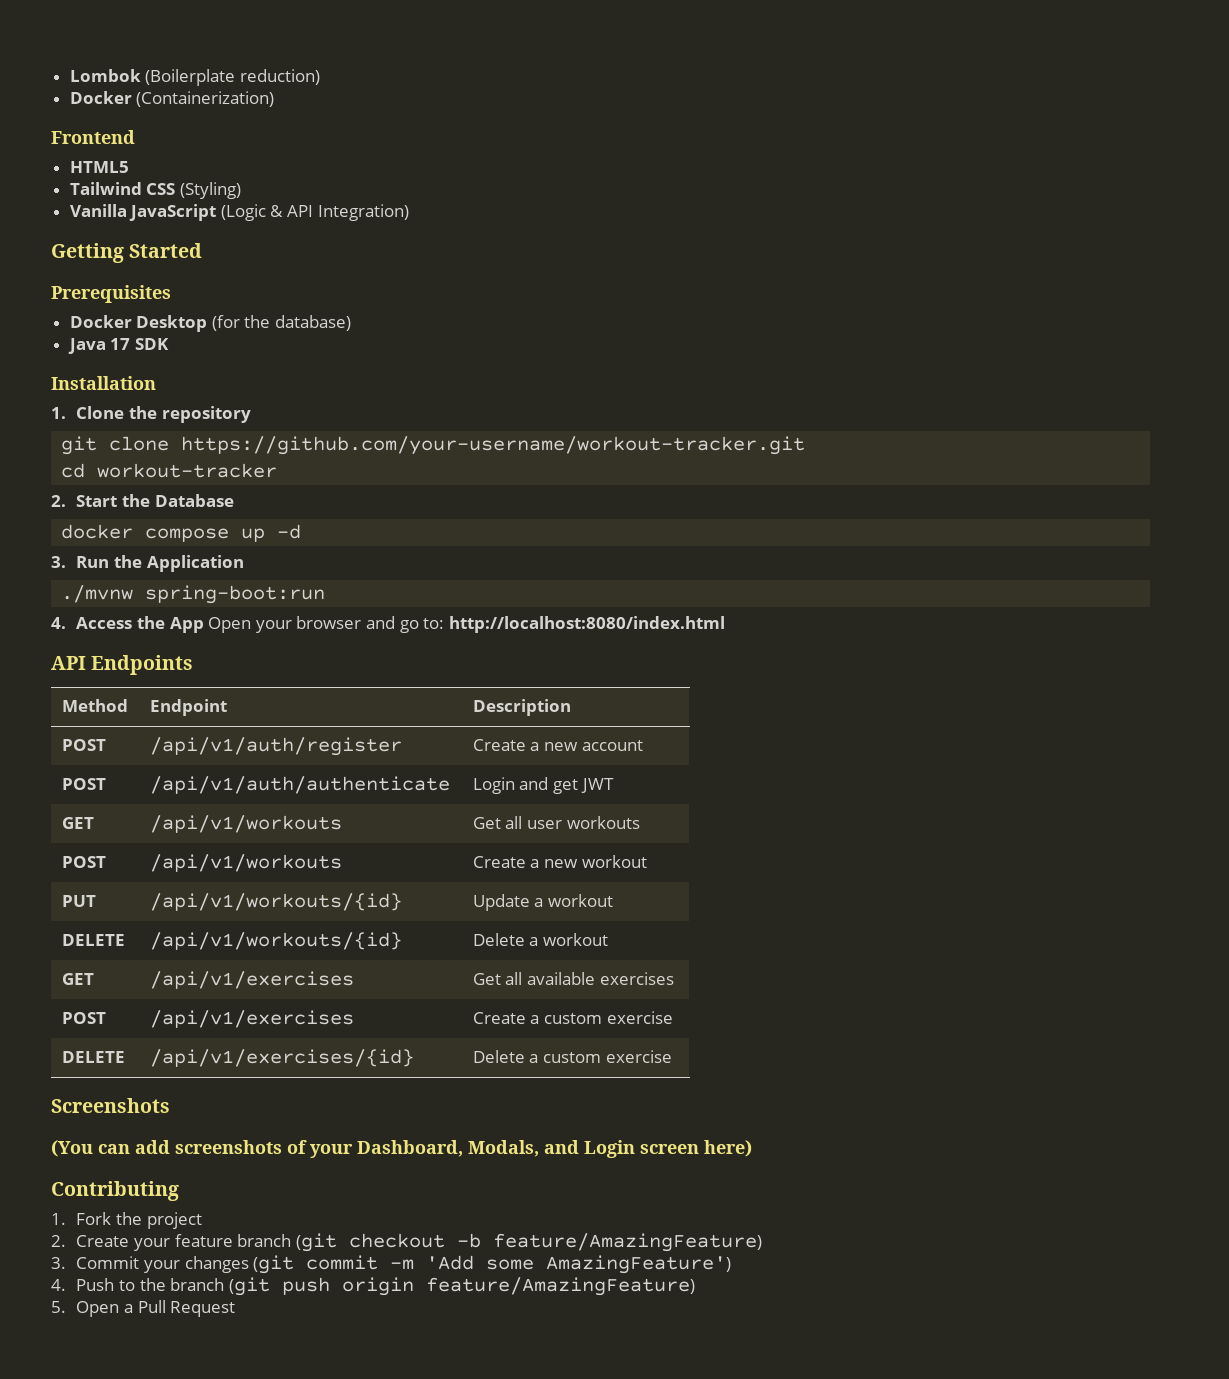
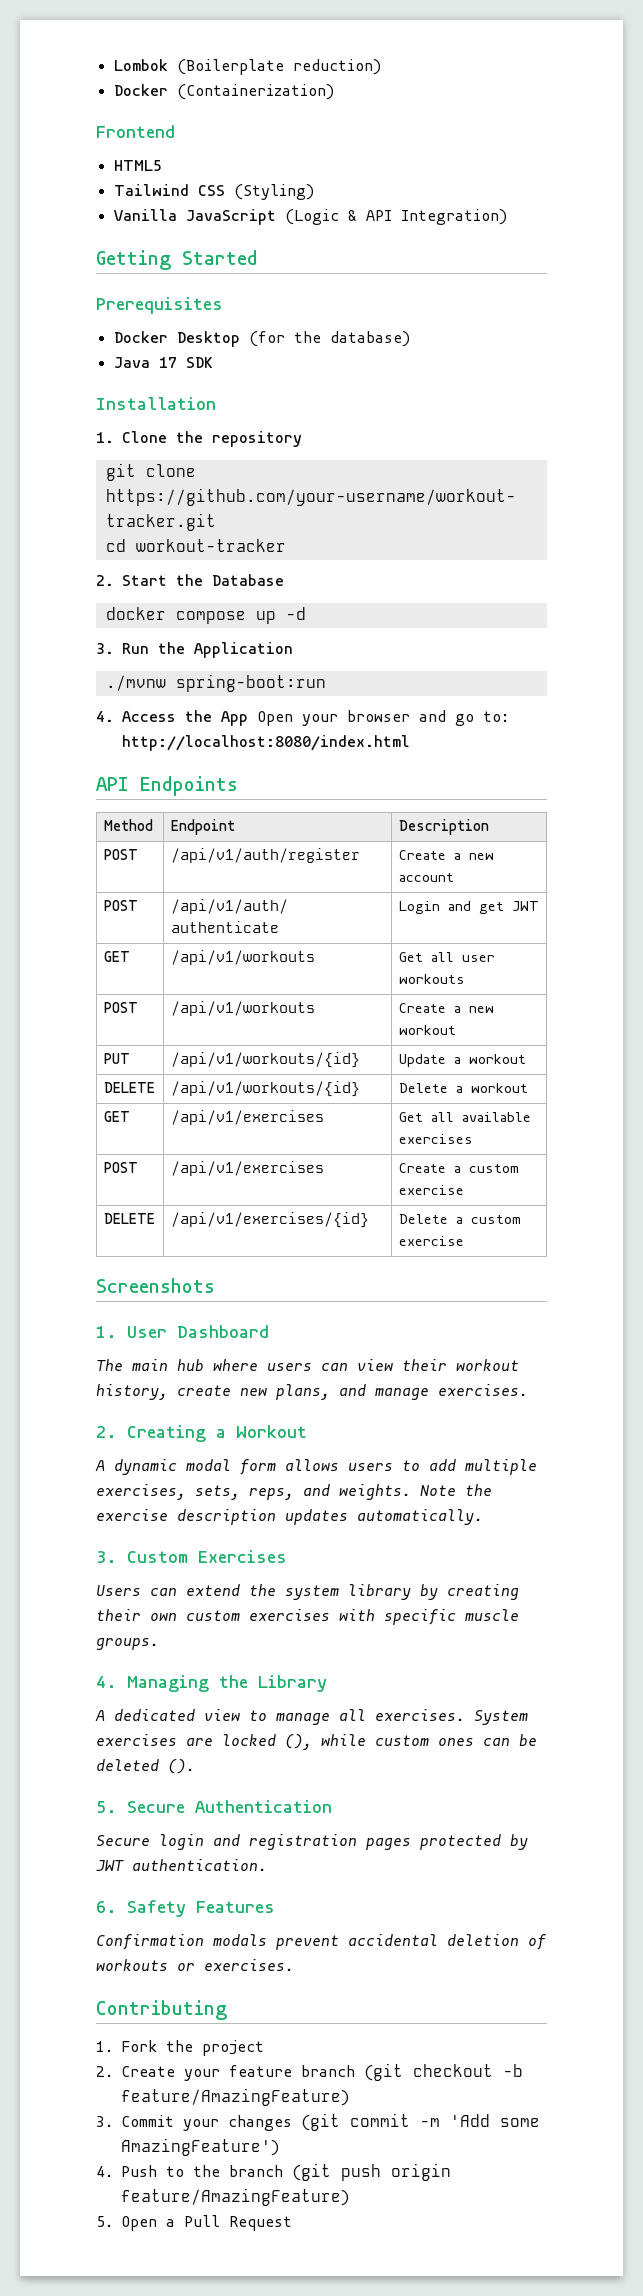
- (You can add screenshots of your Dashboard, Modals, and Login screen here)
+ 1. User Dashboard
+ The main hub where users can view their workout history, create new plans, and manage exercises.
+ 2. Creating a Workout
+ A dynamic modal form allows users to add multiple exercises, sets, reps, and weights. Note the exercise description updates automatically.
+ 3. Custom Exercises
+ Users can extend the system library by creating their own custom exercises with specific muscle groups.
+ 4. Managing the Library
+ A dedicated view to manage all exercises. System exercises are locked (), while custom ones can be deleted ().
+ 5. Secure Authentication
+ Secure login and registration pages protected by JWT authentication.
+ 6. Safety Features
+ Confirmation modals prevent accidental deletion of workouts or exercises.

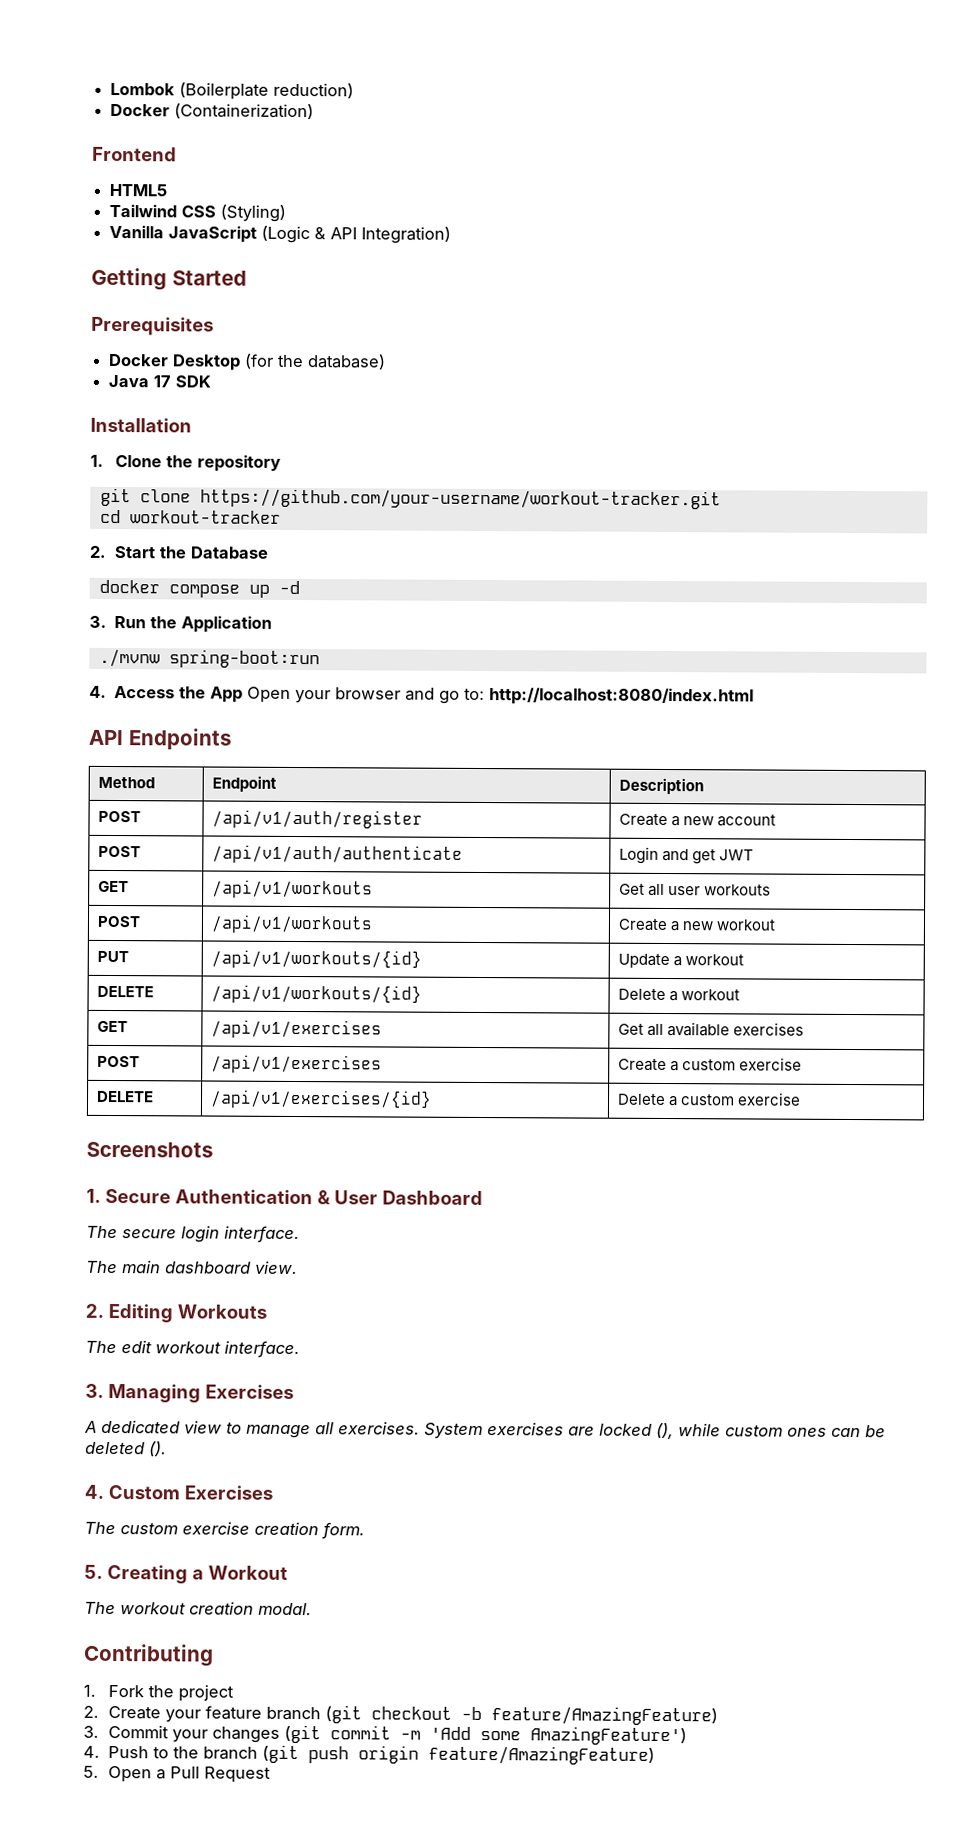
- 1. User Dashboard
+ 1. Secure Authentication & User Dashboard
- The main hub where users can view their workout history, create new plans, and manage exercises.
- 2. Creating a Workout
- A dynamic modal form allows users to add multiple exercises, sets, reps, and weights. Note the exercise description updates automatically.
- 3. Custom Exercises
- Users can extend the system library by creating their own custom exercises with specific muscle groups.
- 4. Managing the Library
+ The secure login interface.
+ The main dashboard view.
+ 2. Editing Workouts
+ The edit workout interface.
+ 3. Managing Exercises
- 5. Secure Authentication
- Secure login and registration pages protected by JWT authentication.
- 6. Safety Features
- Confirmation modals prevent accidental deletion of workouts or exercises.
+ 4. Custom Exercises
+ The custom exercise creation form.
+ 5. Creating a Workout
+ The workout creation modal.

